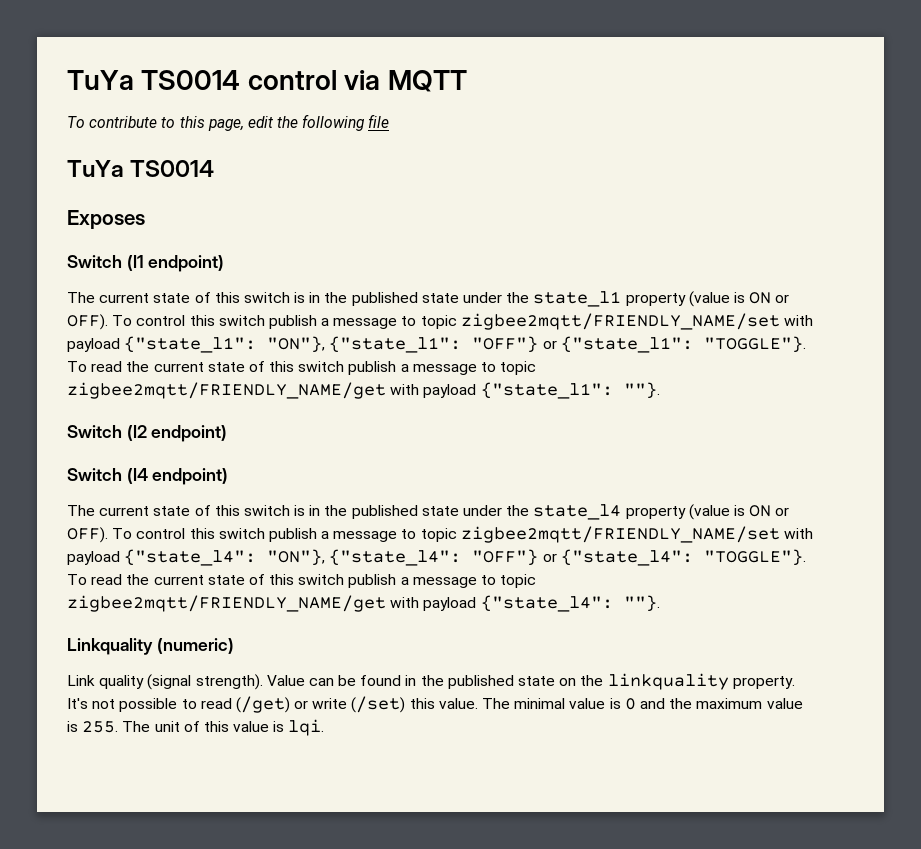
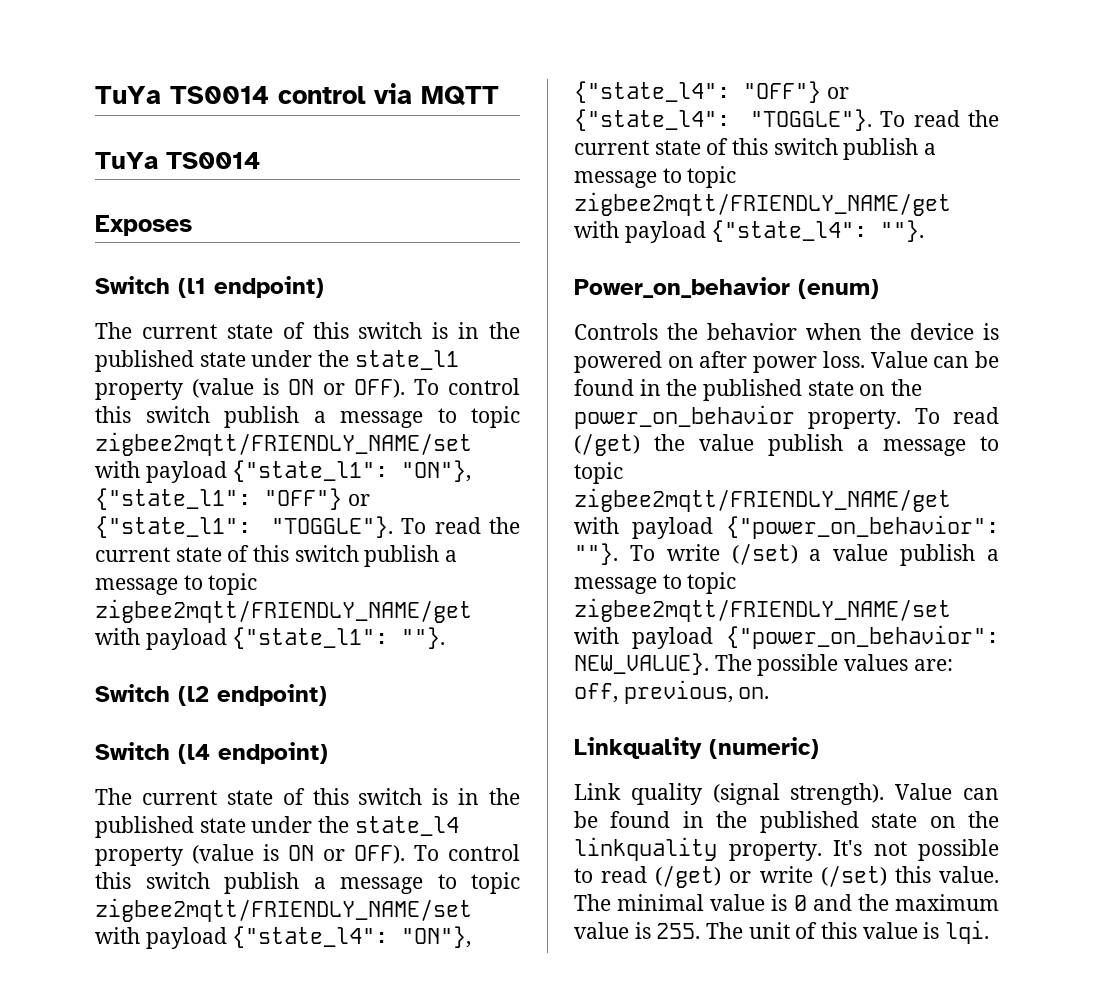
- To contribute to this page, edit the following file
+ Power_on_behavior (enum)
+ Controls the behavior when the device is powered on after power loss. Value can be found in the published state on the power_on_behavior property. To read (/get) the value publish a message to topic zigbee2mqtt/FRIENDLY_NAME/get with payload {"power_on_behavior": ""}. To write (/set) a value publish a message to topic zigbee2mqtt/FRIENDLY_NAME/set with payload {"power_on_behavior": NEW_VALUE}. The possible values are: off, previous, on.

